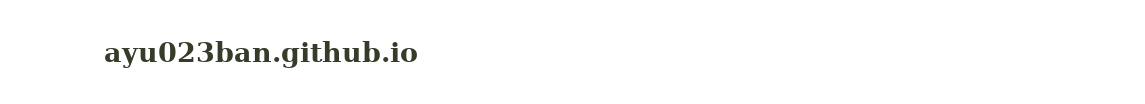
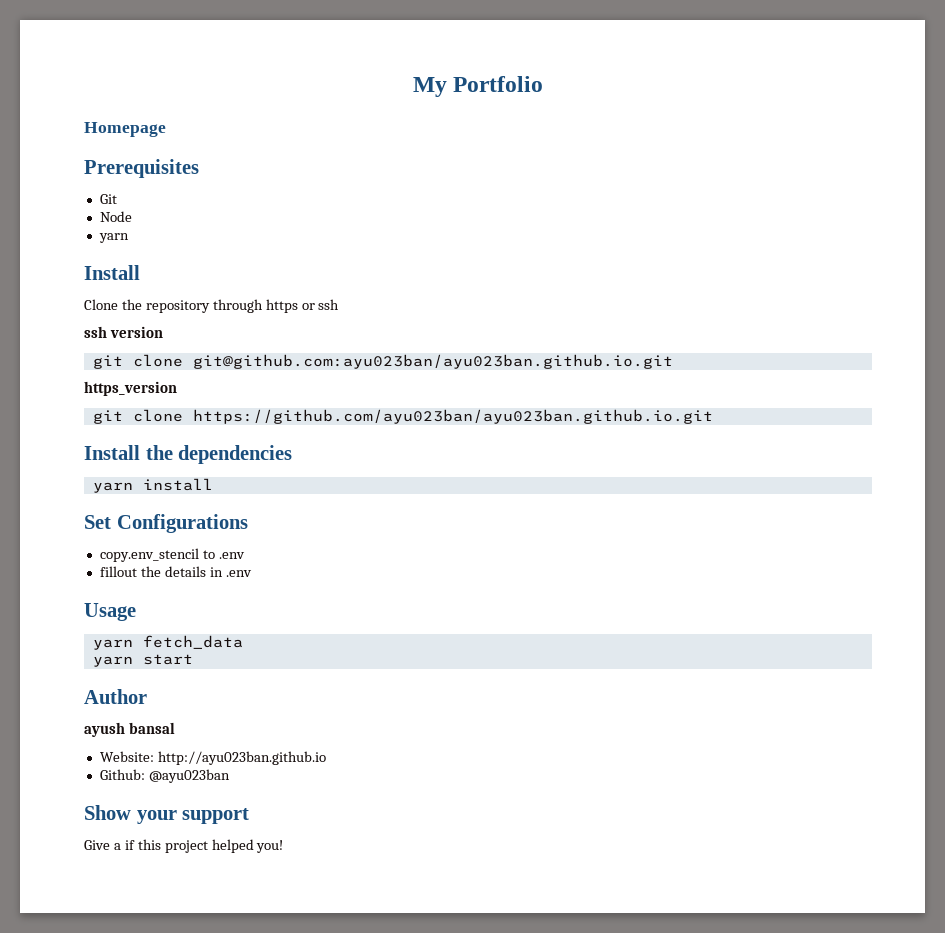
- ayu023ban.github.io
+ My Portfolio
+ Homepage
+ Prerequisites
+ Git
+ Node
+ yarn
+ Install
+ Clone the repository through https or ssh
+ ssh version
+ git clone git@github.com:ayu023ban/ayu023ban.github.io.git
+ https_version
+ git clone https://github.com/ayu023ban/ayu023ban.github.io.git
+ Install the dependencies
+ yarn install
+ Set Configurations
+ copy.env_stencil to .env
+ fillout the details in .env
+ Usage
+ yarn fetch_data
+ yarn start
+ Author
+ ayush bansal
+ Website: http://ayu023ban.github.io
+ Github: @ayu023ban
+ Show your support
+ Give a if this project helped you!

